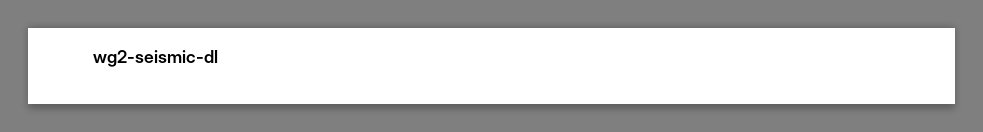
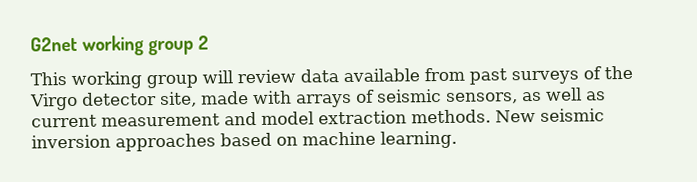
- wg2-seismic-dl
+ G2net working group 2
+ This working group will review data available from past surveys of the Virgo detector site, made with arrays of seismic sensors, as well as current measurement and model extraction methods. New seismic inversion approaches based on machine learning.

